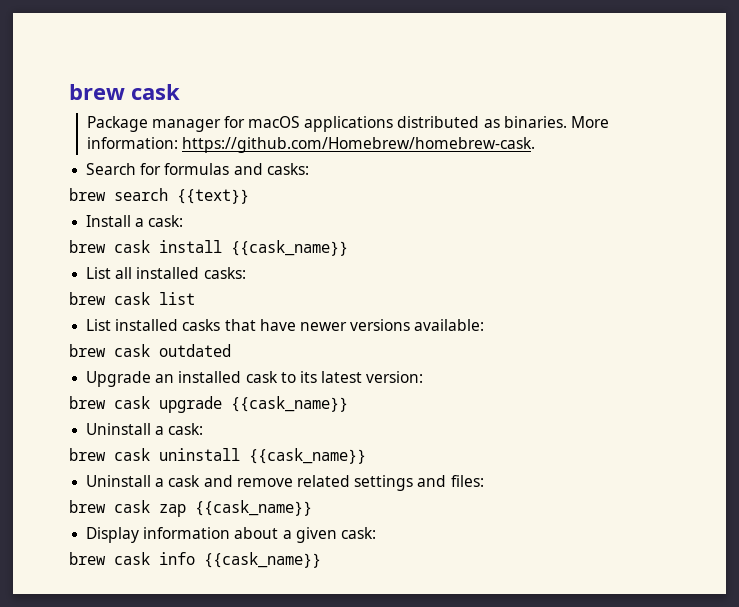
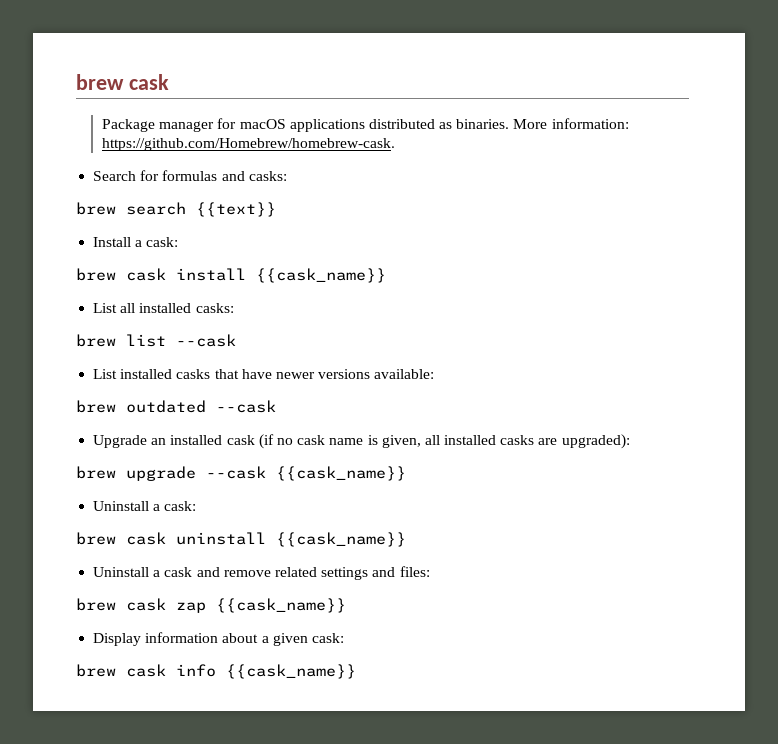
- brew cask list
+ brew list --cask
- brew cask outdated
+ brew outdated --cask
- Upgrade an installed cask to its latest version:
- brew cask upgrade {{cask_name}}
+ Upgrade an installed cask (if no cask name is given, all installed casks are upgraded):
+ brew upgrade --cask {{cask_name}}

